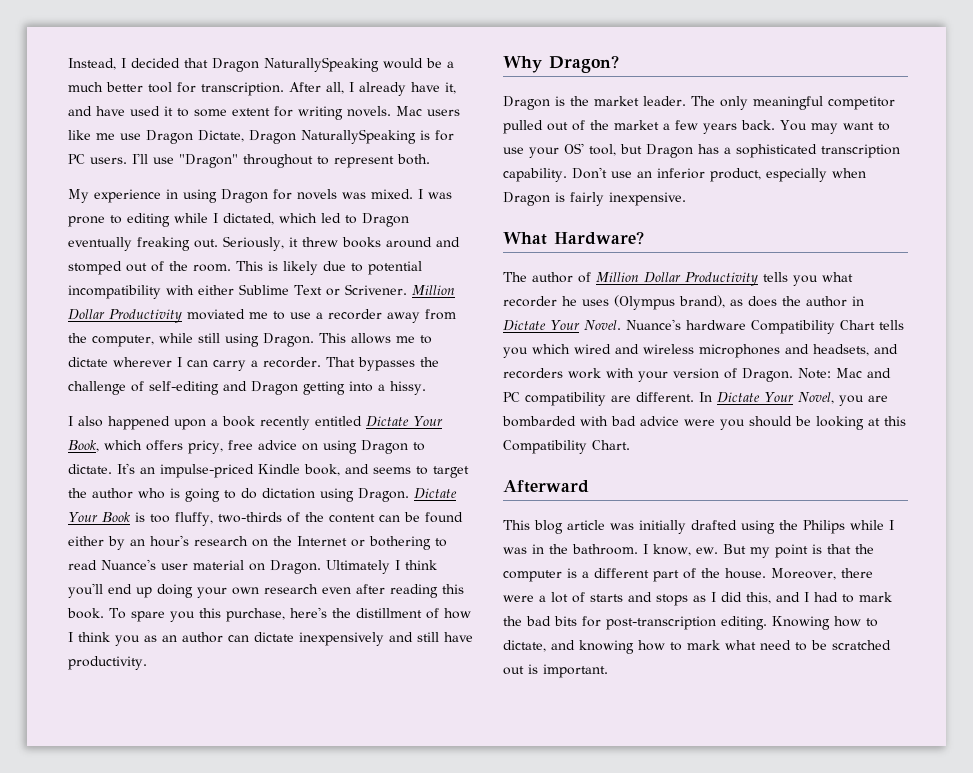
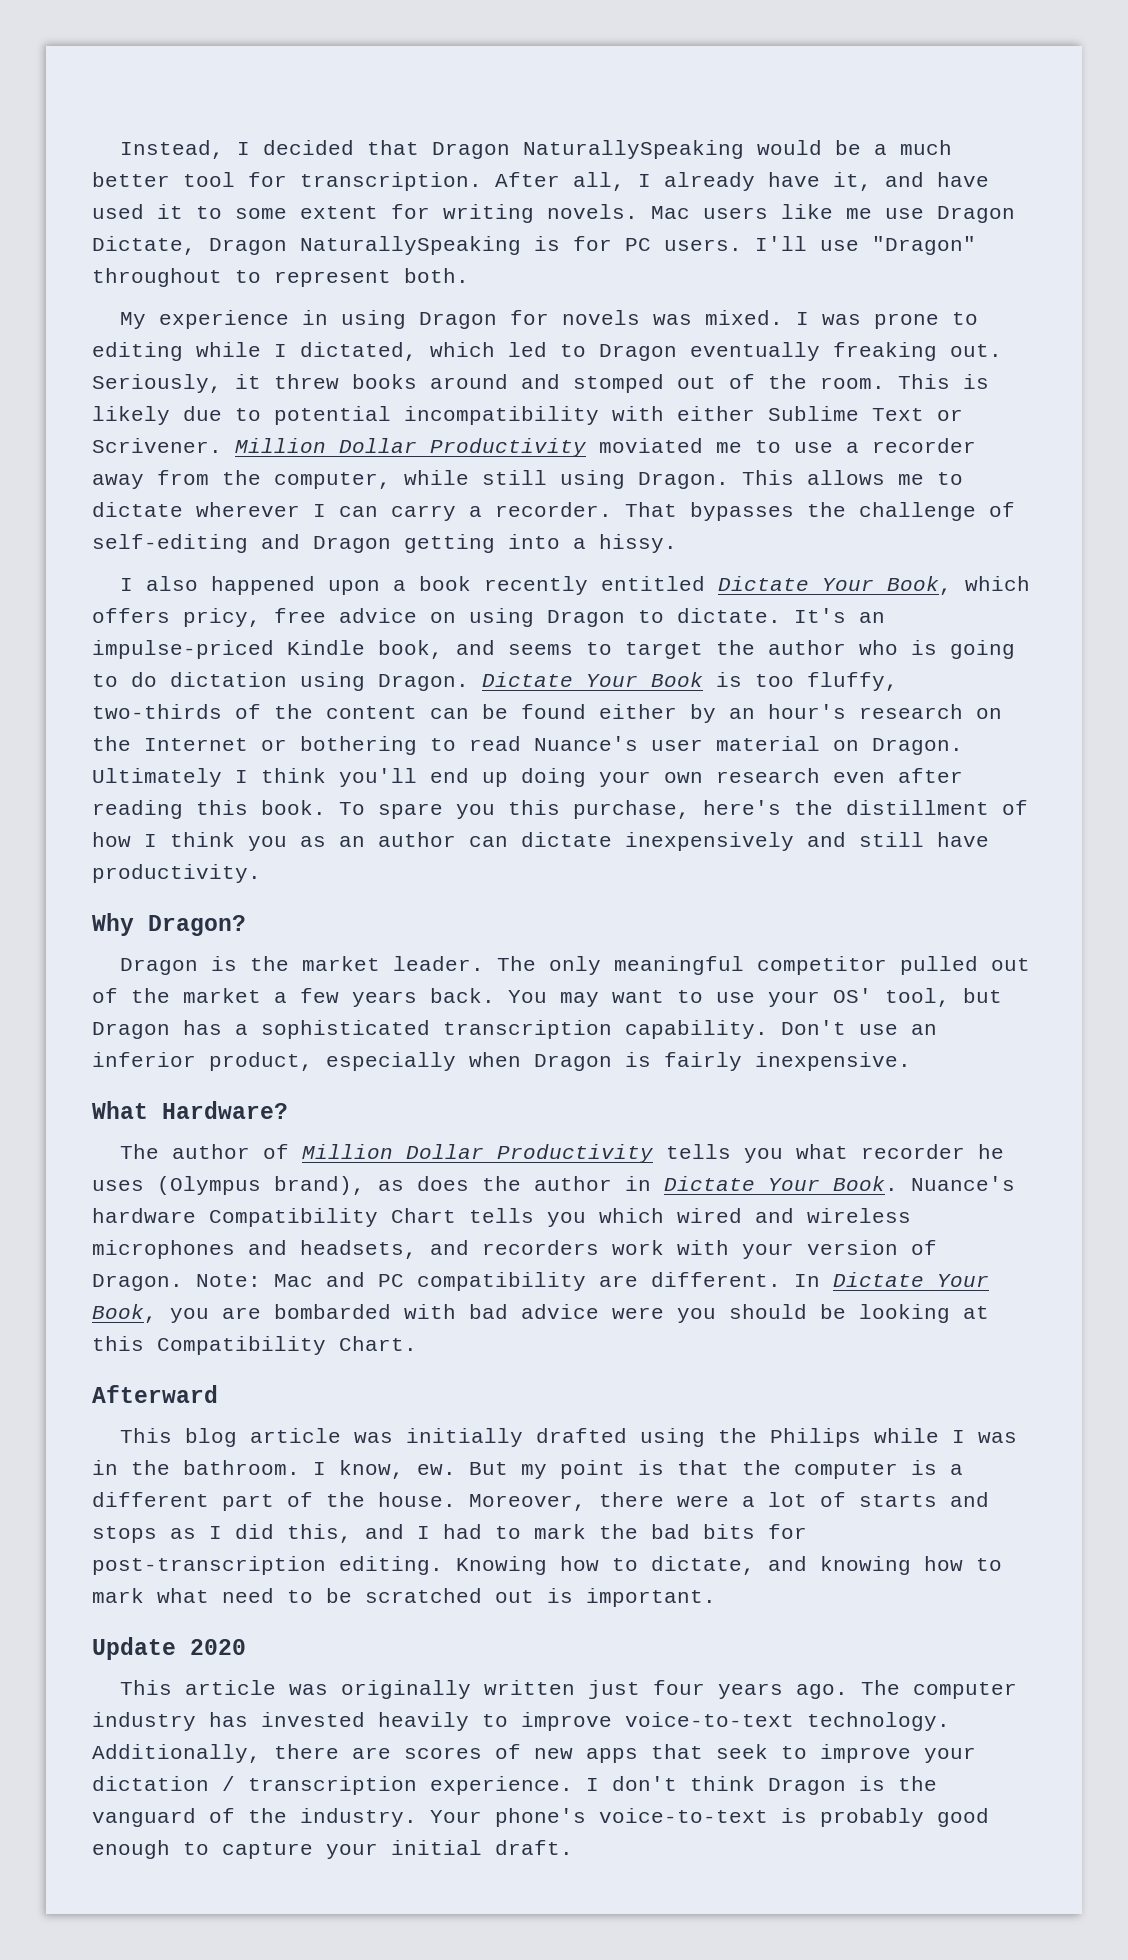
- The author of Million Dollar Productivity tells you what recorder he uses (Olympus brand), as does the author in Dictate Your Novel.
+ The author of Million Dollar Productivity tells you what recorder he uses (Olympus brand), as does the author in Dictate Your Book.
- In Dictate Your Novel, you are bombarded with bad advice were you should be looking at this Compatibility Chart.
+ In Dictate Your Book, you are bombarded with bad advice were you should be looking at this Compatibility Chart.
+ Update 2020
+ This article was originally written just four years ago. The computer industry has invested heavily to improve voice-to-text technology. Additionally, there are scores of new apps that seek to improve your dictation / transcription experience. I don't think Dragon is the vanguard of the industry. Your phone's voice-to-text is probably good enough to capture your initial draft.

